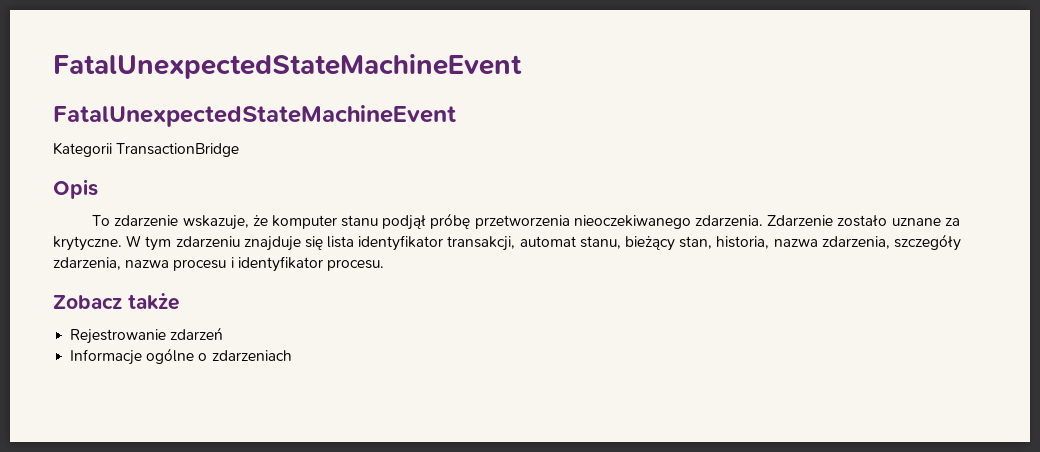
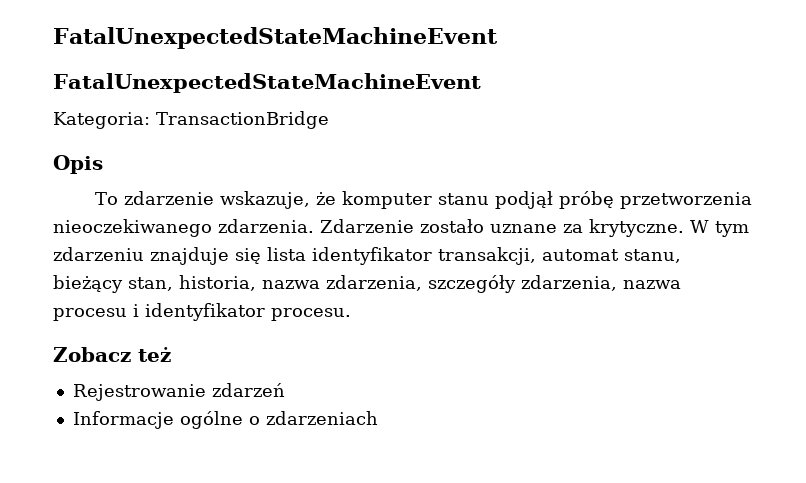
- Kategorii TransactionBridge
+ Kategoria: TransactionBridge
- Zobacz także
+ Zobacz też

